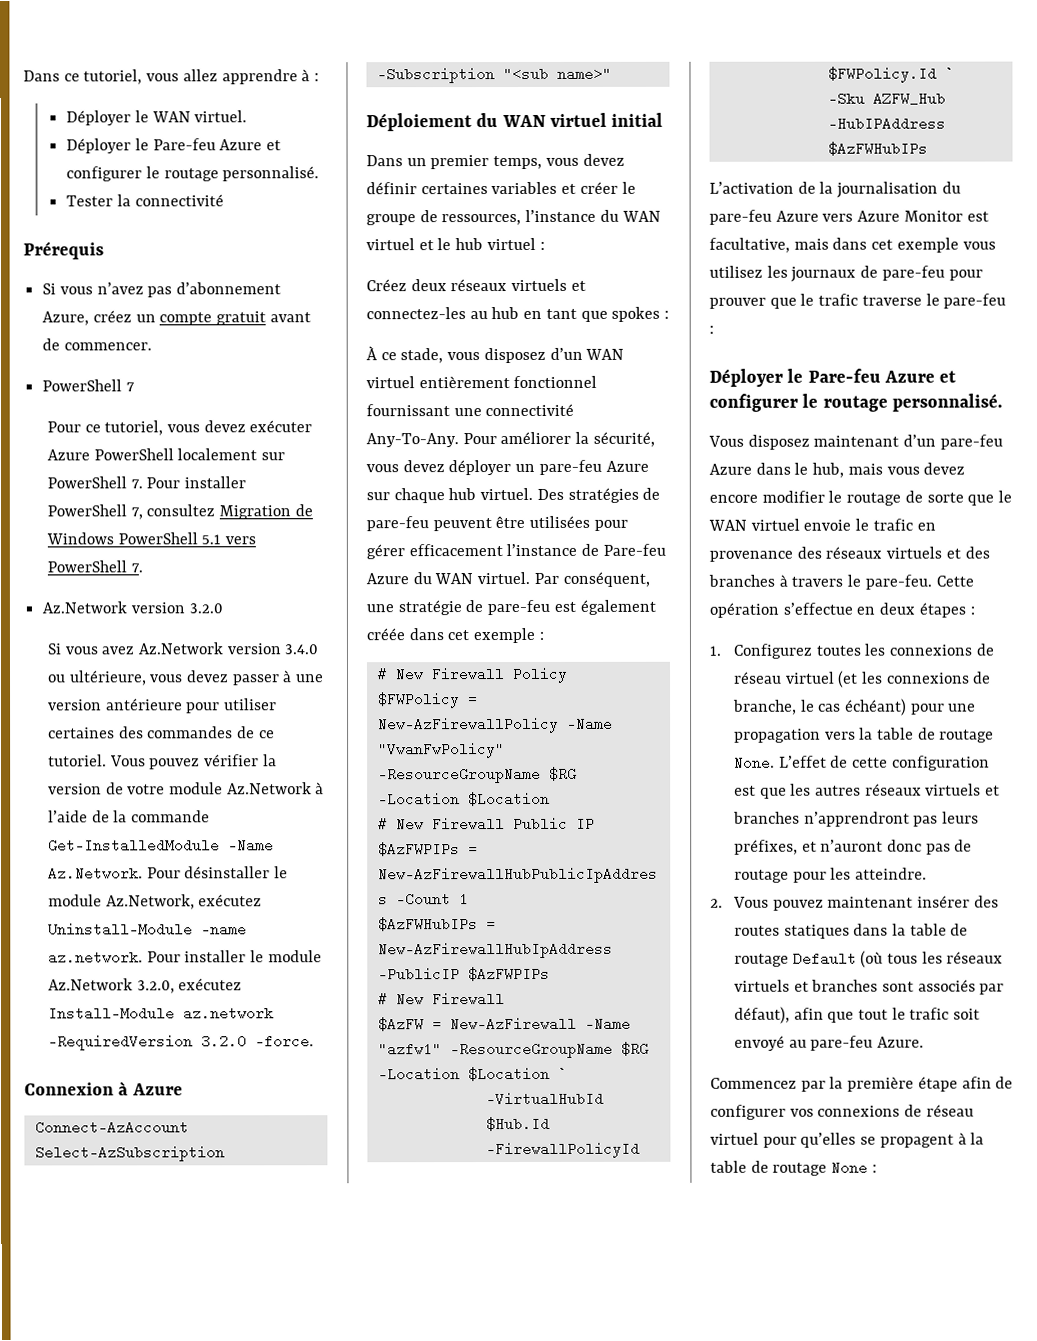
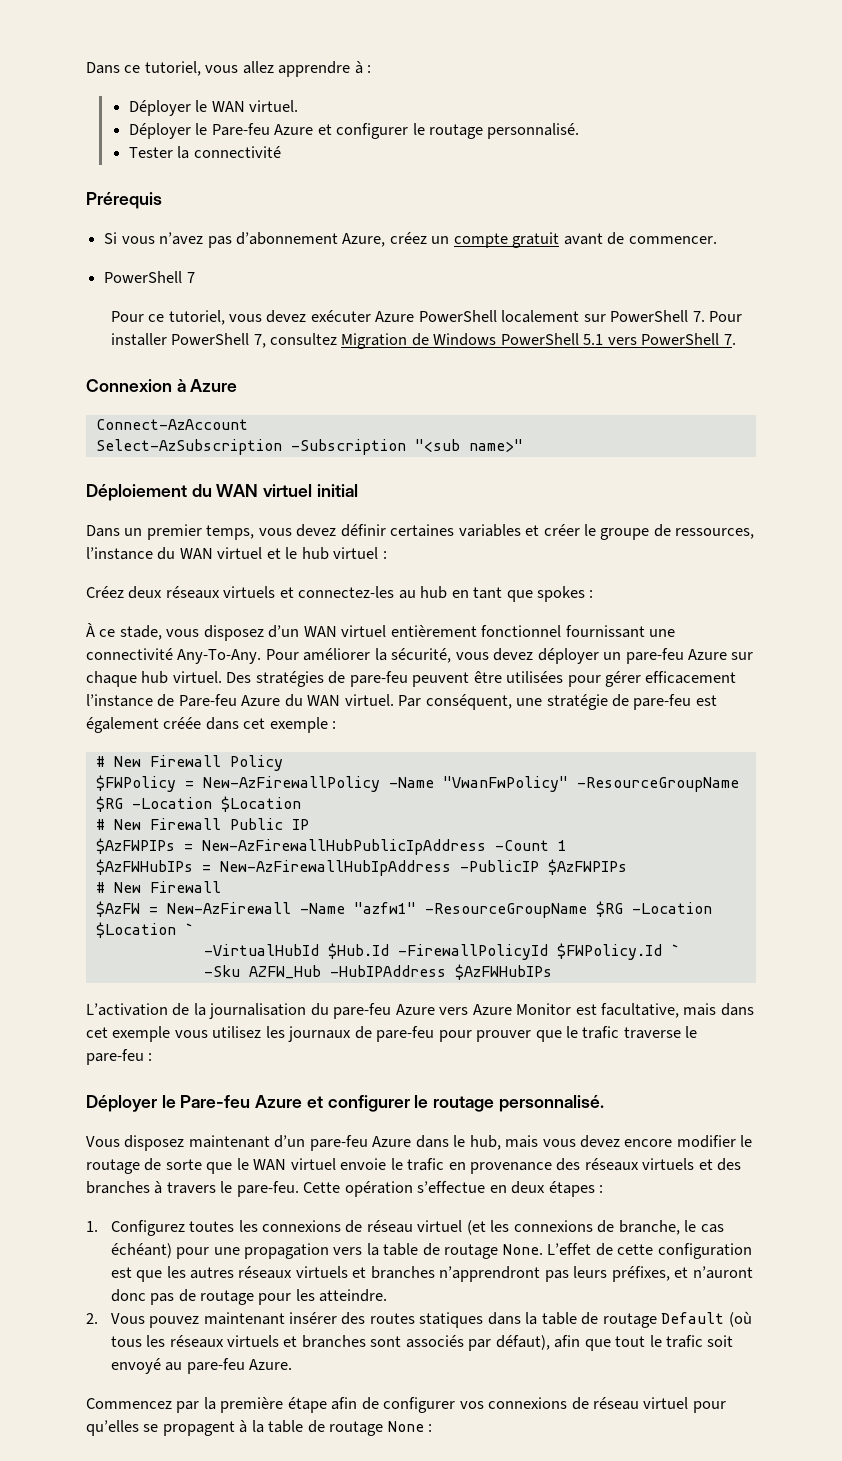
- Az.Network version 3.2.0
- Si vous avez Az.Network version 3.4.0 ou ultérieure, vous devez passer à une version antérieure pour utiliser certaines des commandes de ce tutoriel. Vous pouvez vérifier la version de votre module Az.Network à l’aide de la commande Get-InstalledModule -Name Az.Network. Pour désinstaller le module Az.Network, exécutez Uninstall-Module -name az.network. Pour installer le module Az.Network 3.2.0, exécutez Install-Module az.network -RequiredVersion 3.2.0 -force.

